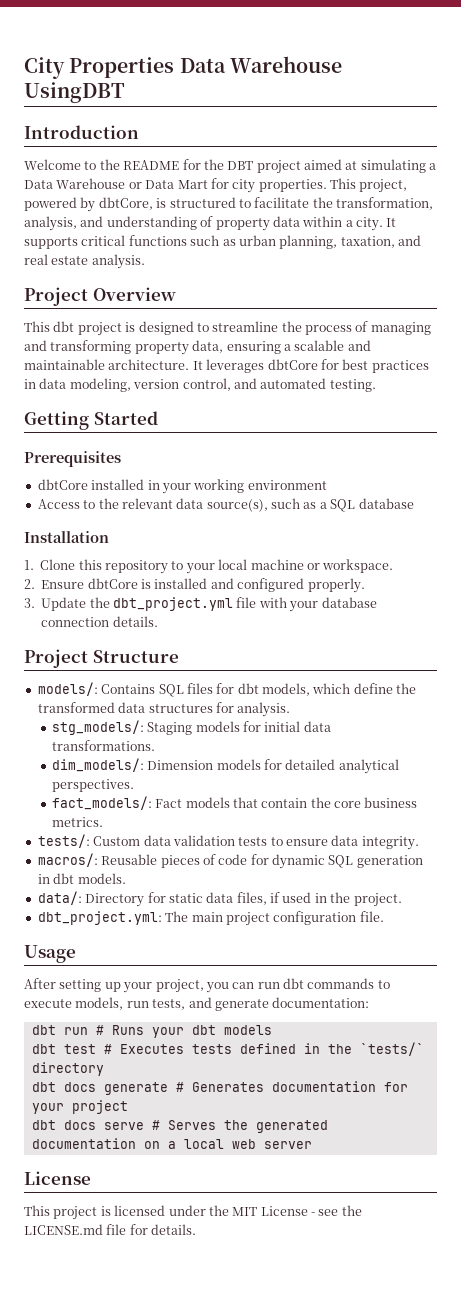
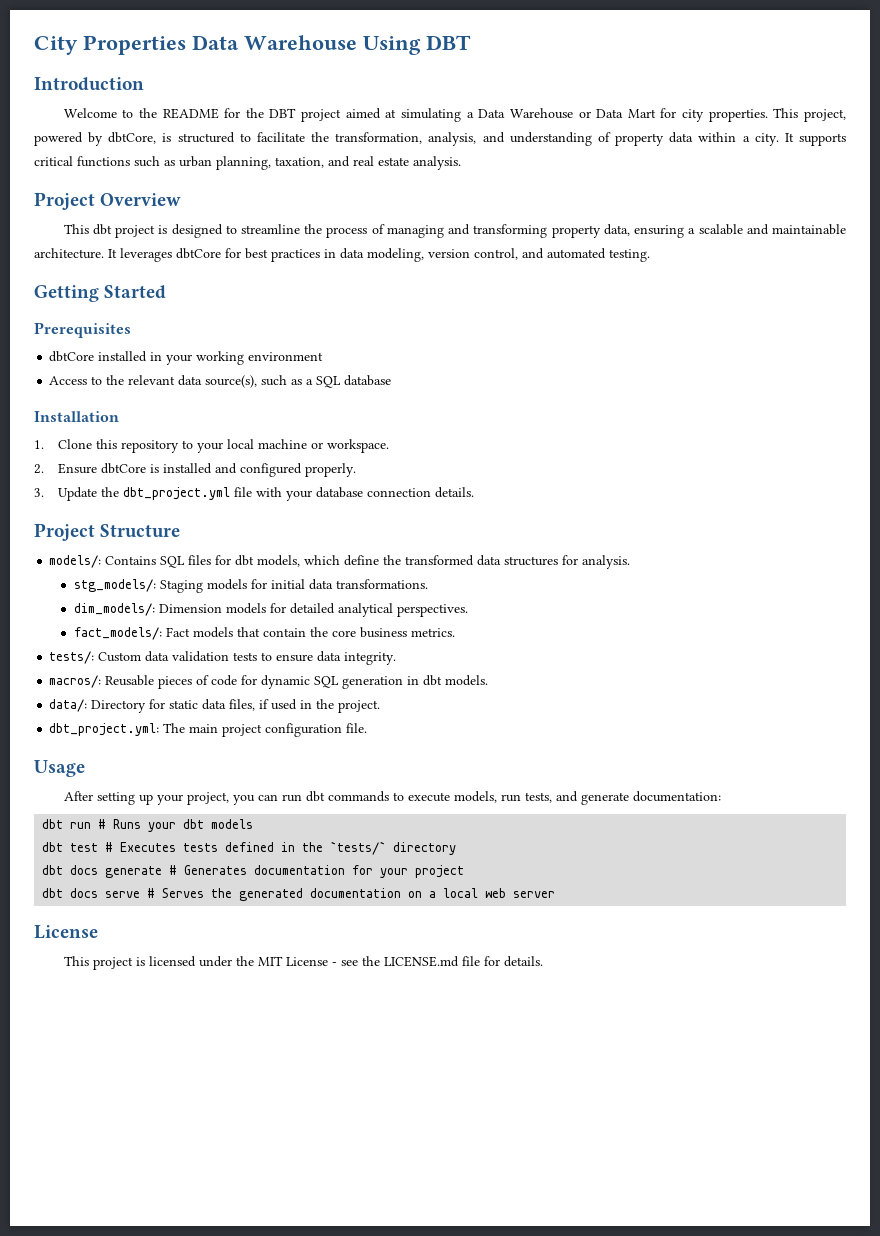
- City Properties Data Warehouse UsingDBT
+ City Properties Data Warehouse Using DBT

